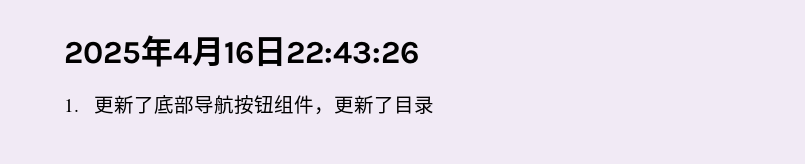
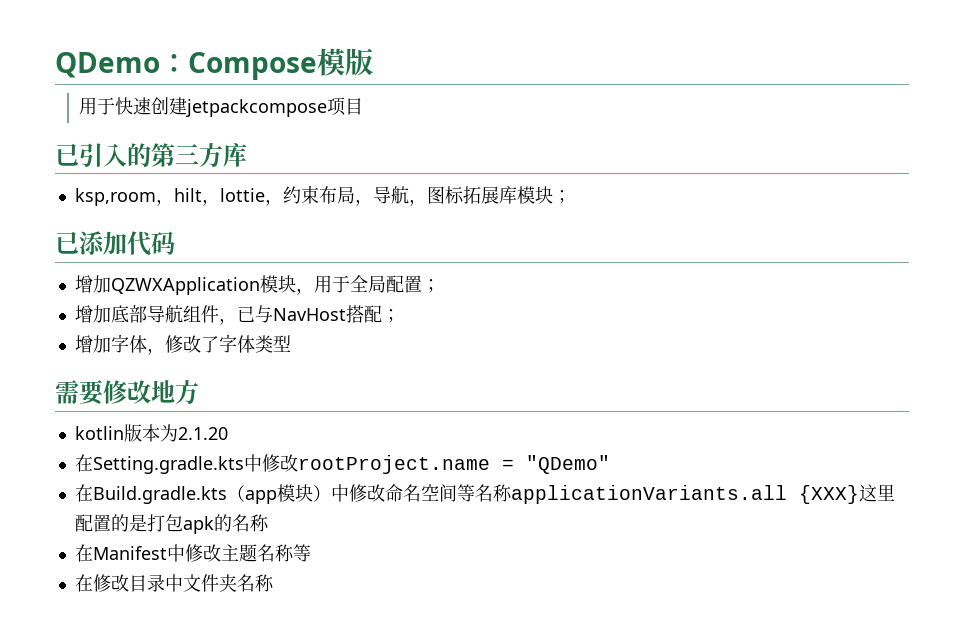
- 2025年4月16日22:43:26
- 1.更新了底部导航按钮组件，更新了目录
+ QDemo：Compose模版
+ 用于快速创建jetpackcompose项目
+ 已引入的第三方库
+ ksp,room，hilt，lottie，约束布局，导航，图标拓展库模块；
+ 已添加代码
+ 增加QZWXApplication模块，用于全局配置；
+ 增加底部导航组件，已与NavHost搭配；
+ 增加字体，修改了字体类型
+ 需要修改地方
+ kotlin版本为2.1.20
+ 在Setting.gradle.kts中修改rootProject.name = "QDemo"
+ 在Build.gradle.kts（app模块）中修改命名空间等名称applicationVariants.all {XXX}这里配置的是打包apk的名称
+ 在Manifest中修改主题名称等
+ 在修改目录中文件夹名称

